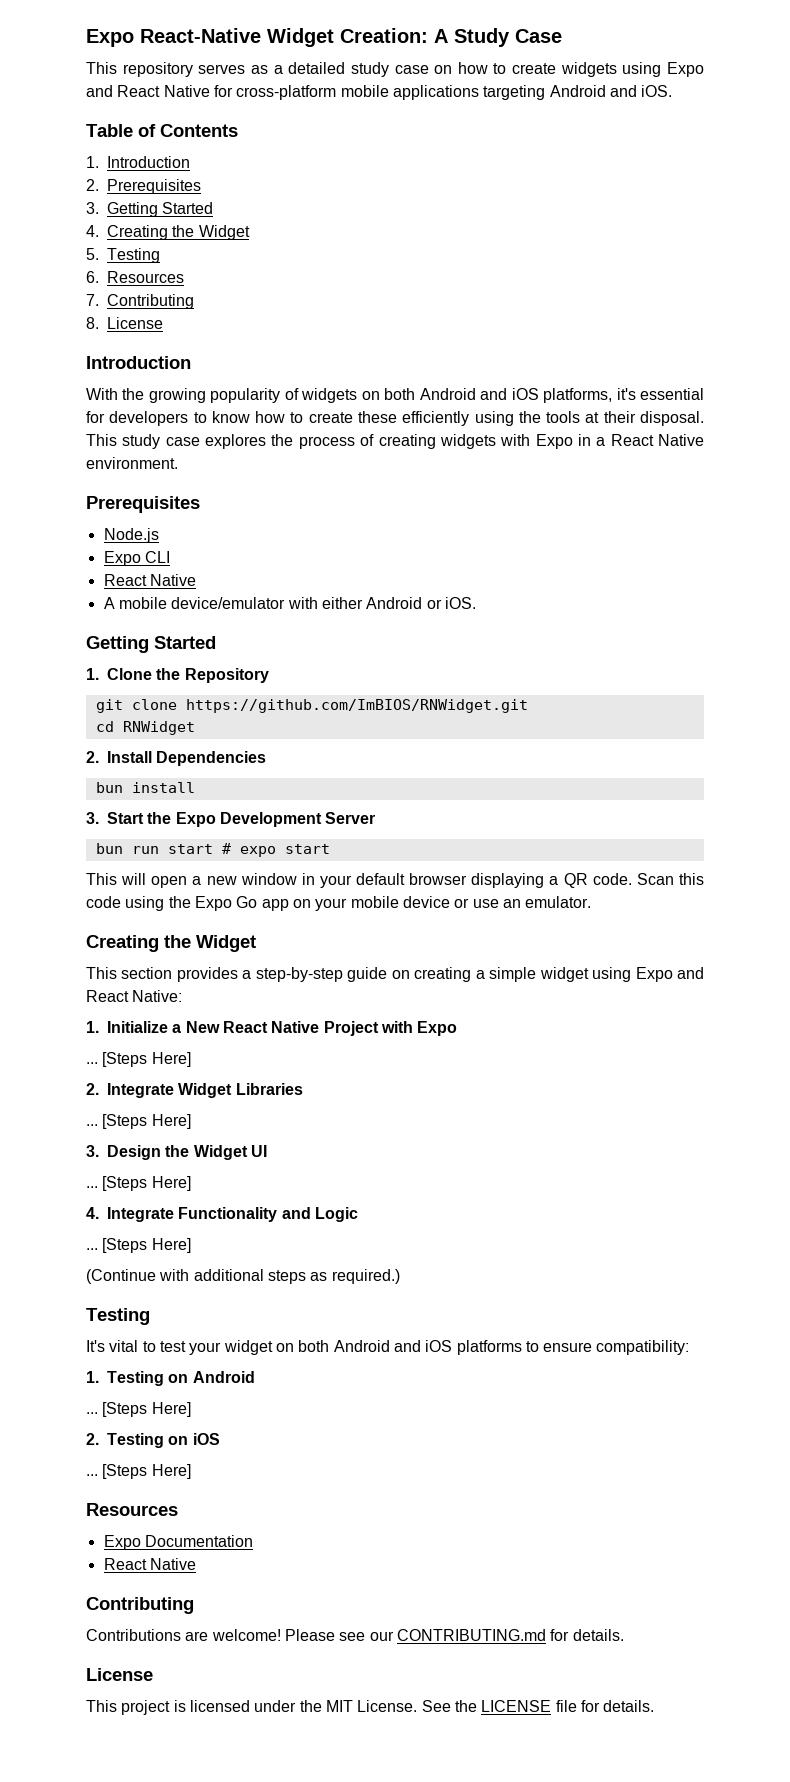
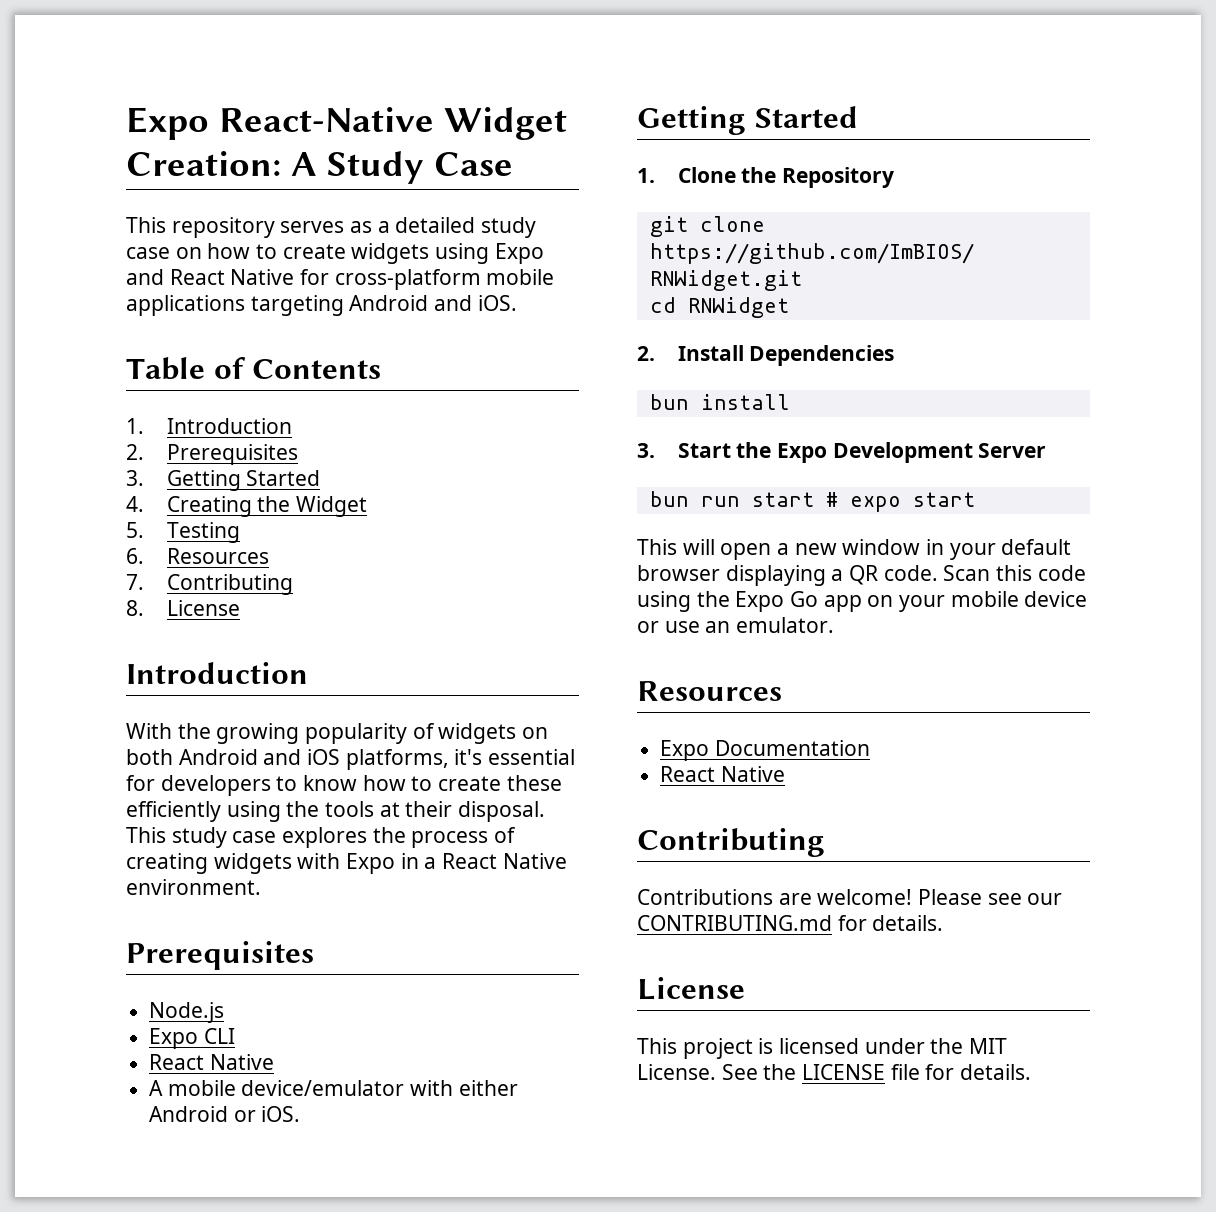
  Scan this code using the Expo Go app on your mobile device or use an emulator.
- Creating the Widget
- This section provides a step-by-step guide on creating a simple widget using Expo and React Native:
- 1. Initialize a New React Native Project with Expo
- ... [Steps Here]
- 2. Integrate Widget Libraries
- ... [Steps Here]
- 3. Design the Widget UI
- ... [Steps Here]
- 4. Integrate Functionality and Logic
- ... [Steps Here]
- (Continue with additional steps as required.)
- Testing
- It's vital to test your widget on both Android and iOS platforms to ensure compatibility:
- 1. Testing on Android
- ... [Steps Here]
- 2. Testing on iOS
- ... [Steps Here]

